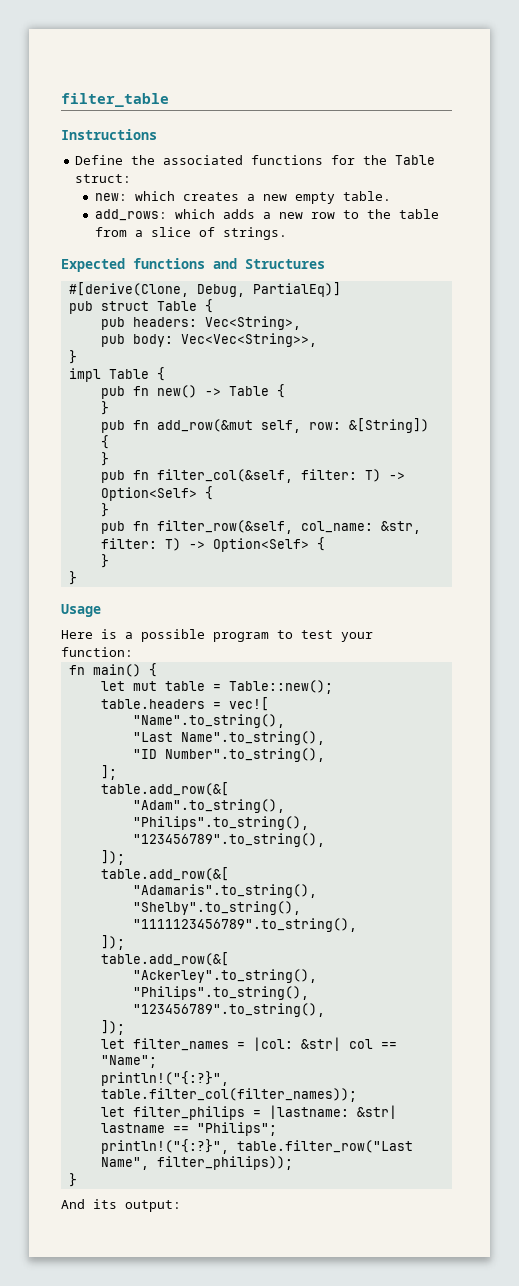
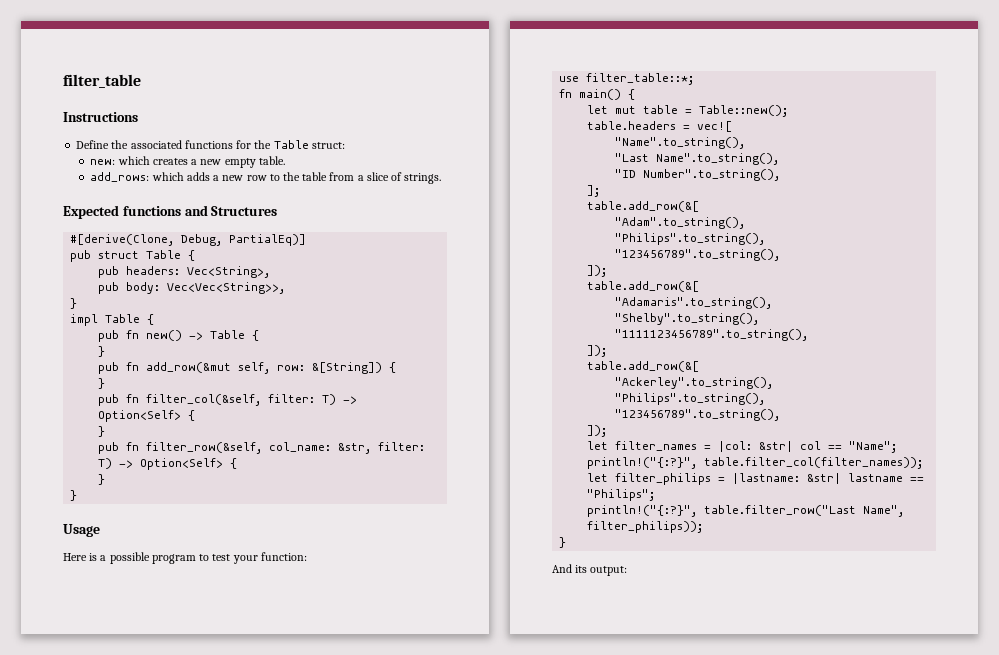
+ use filter_table::*;

